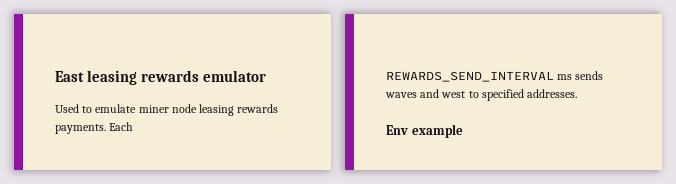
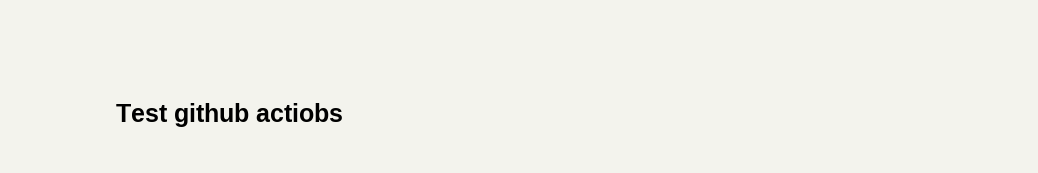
- East leasing rewards emulator
- Used to emulate miner node leasing rewards payments. Each REWARDS_SEND_INTERVAL ms sends waves and west to specified addresses.
- Env example
+ Test github actiobs

